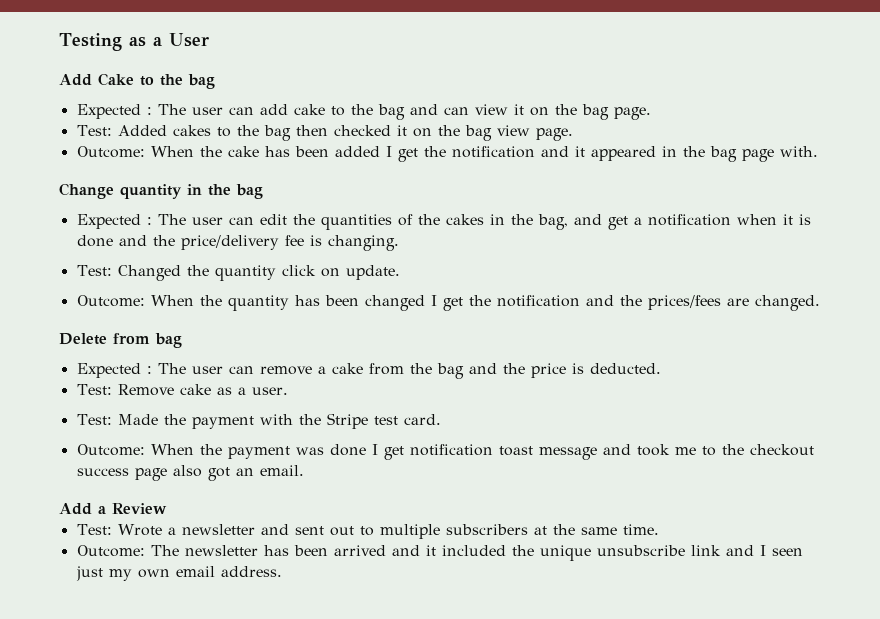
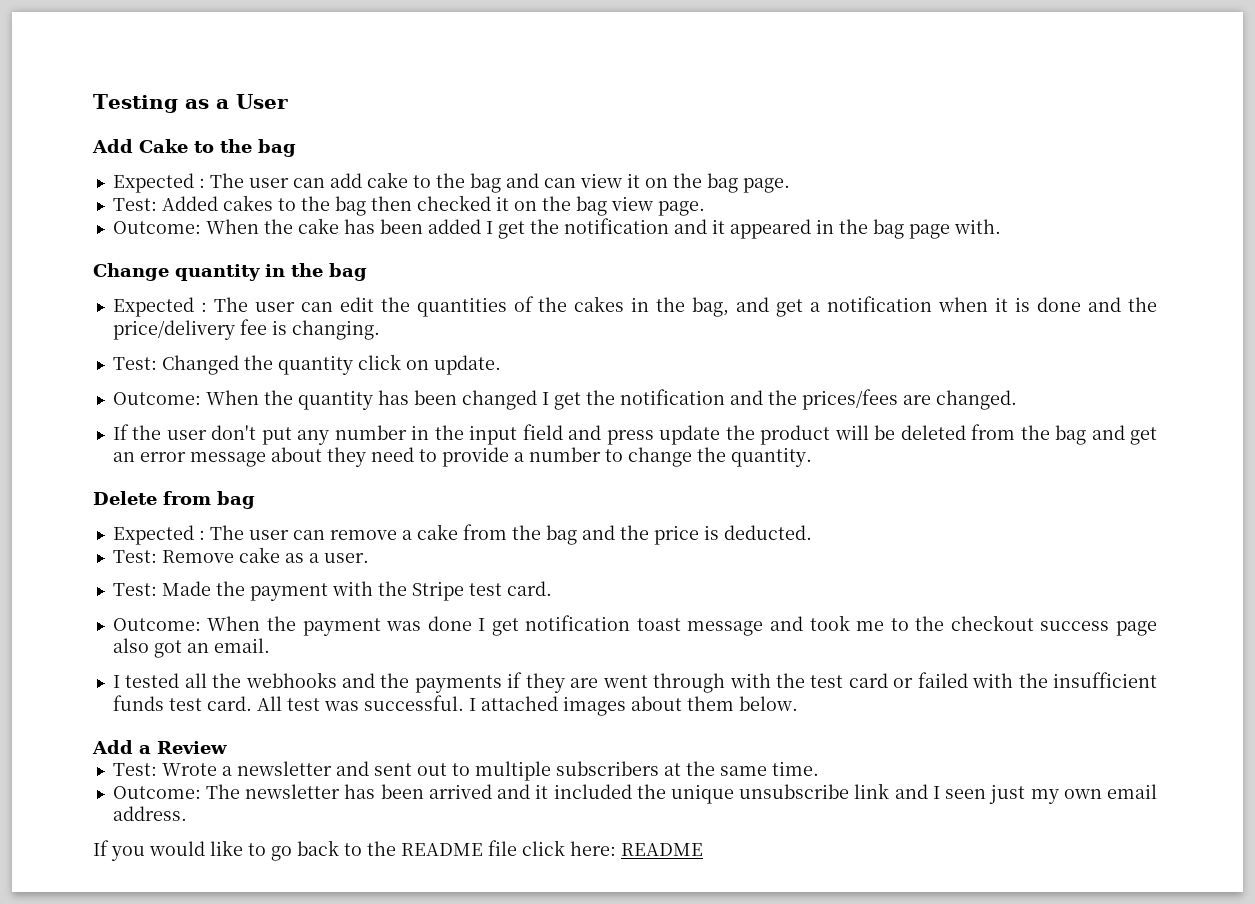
+ If the user don't put any number in the input field and press update the product will be deleted from the bag and get an error message about they need to provide a number to change the quantity.
+ I tested all the webhooks and the payments if they are went through with the test card or failed with the insufficient funds test card. All test was successful. I attached images about them below.
+ If you would like to go back to the README file click here: README

